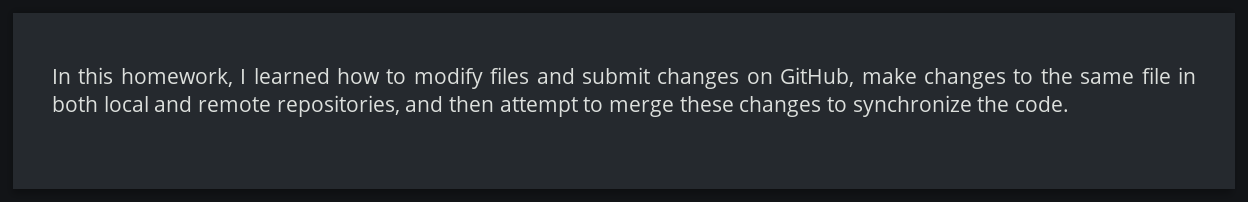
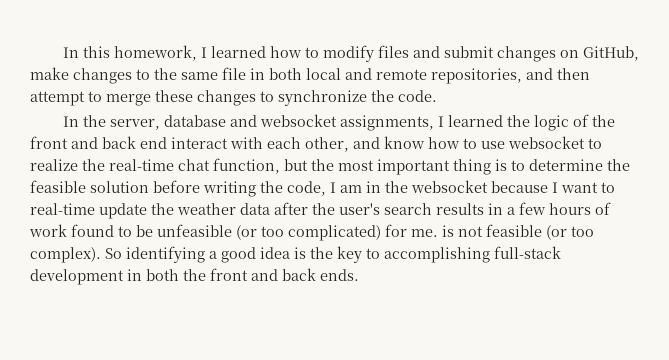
+ In the server, database and websocket assignments, I learned the logic of the front and back end interact with each other, and know how to use websocket to realize the real-time chat function, but the most important thing is to determine the feasible solution before writing the code, I am in the websocket because I want to real-time update the weather data after the user's search results in a few hours of work found to be unfeasible (or too complicated) for me. is not feasible (or too complex). So identifying a good idea is the key to accomplishing full-stack development in both the front and back ends.

